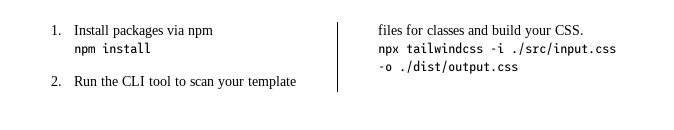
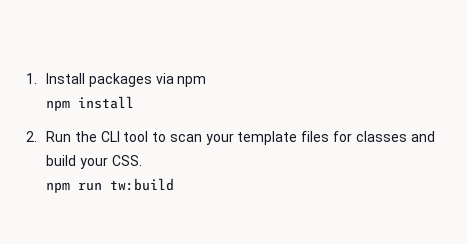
- npx tailwindcss -i ./src/input.css -o ./dist/output.css
+ npm run tw:build

